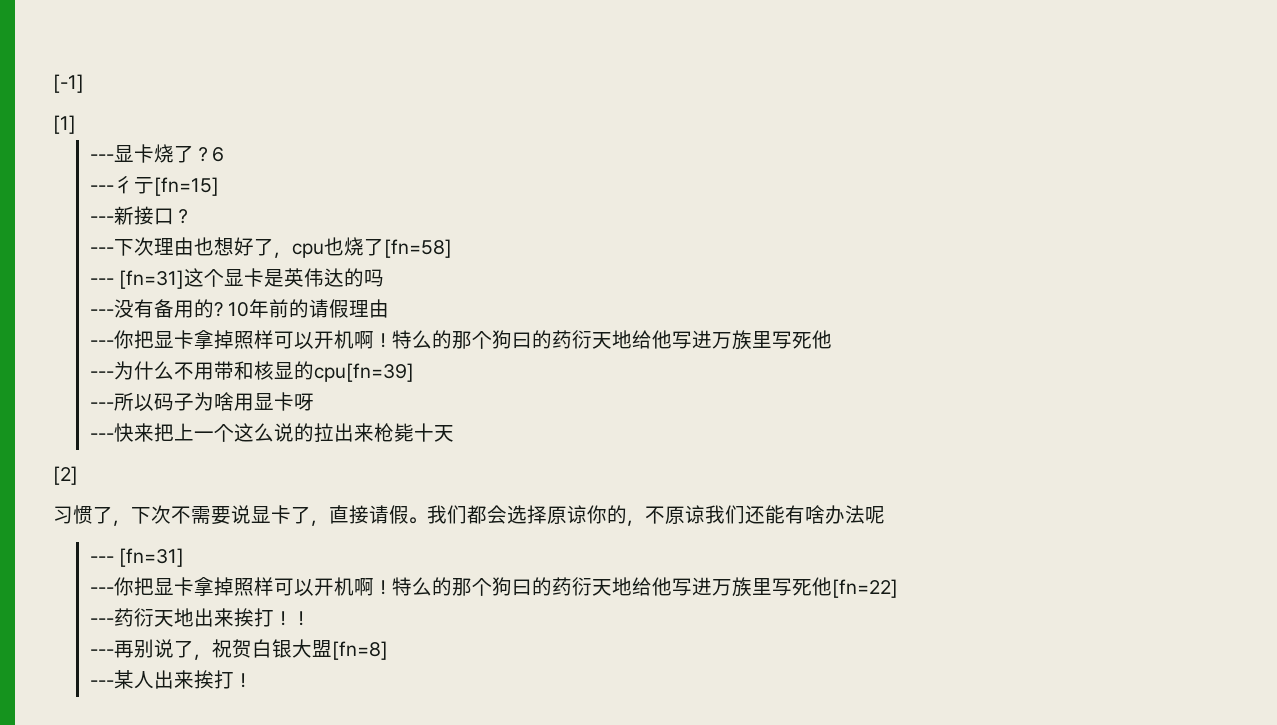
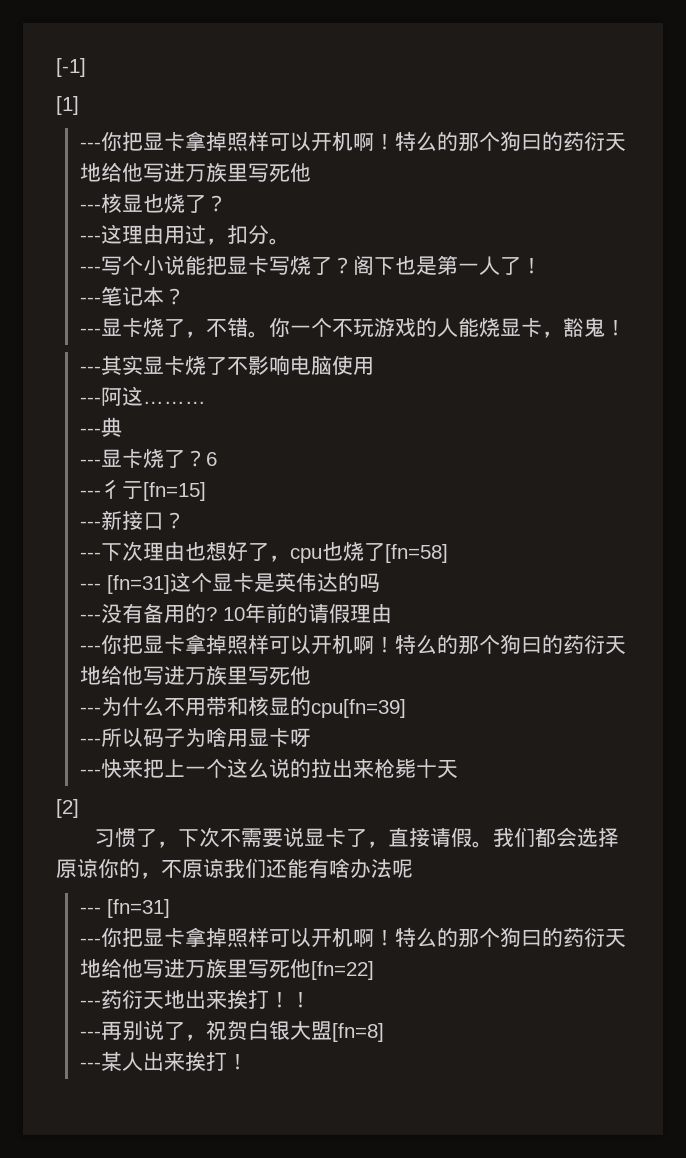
  [1]
+ ---你把显卡拿掉照样可以开机啊！特么的那个狗曰的药衍天地给他写进万族里写死他
+ ---核显也烧了？
+ ---这理由用过，扣分。
+ ---写个小说能把显卡写烧了？阁下也是第一人了！
+ ---笔记本？
+ ---显卡烧了，不错。你一个不玩游戏的人能烧显卡，豁鬼！
+ ---其实显卡烧了不影响电脑使用
+ ---阿这………
+ ---典

